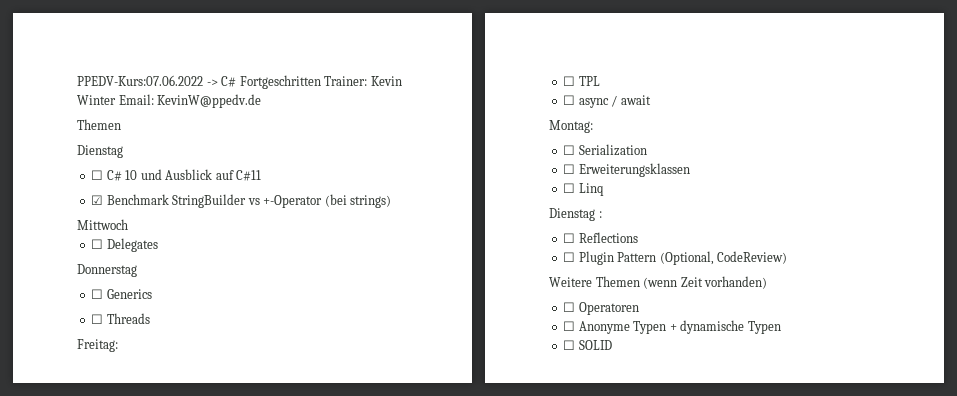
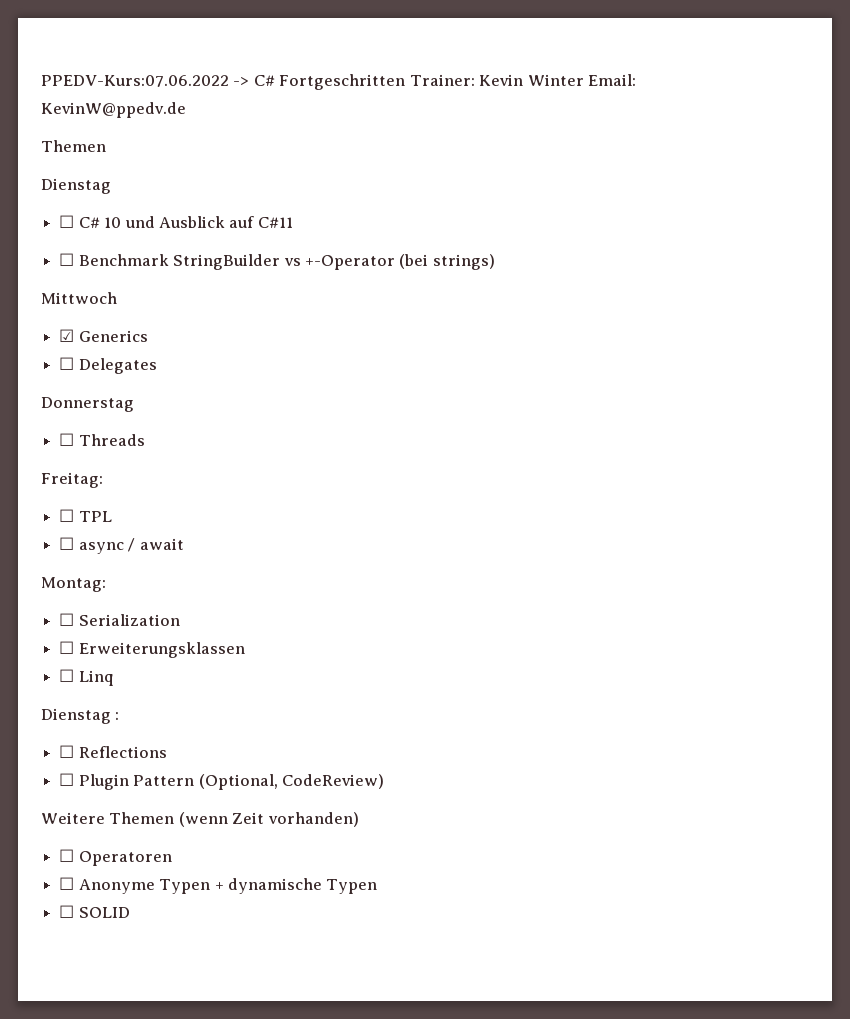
- ☑ Benchmark StringBuilder vs +-Operator (bei strings)
+ ☐ Benchmark StringBuilder vs +-Operator (bei strings)
+ ☑ Generics
- ☐ Generics

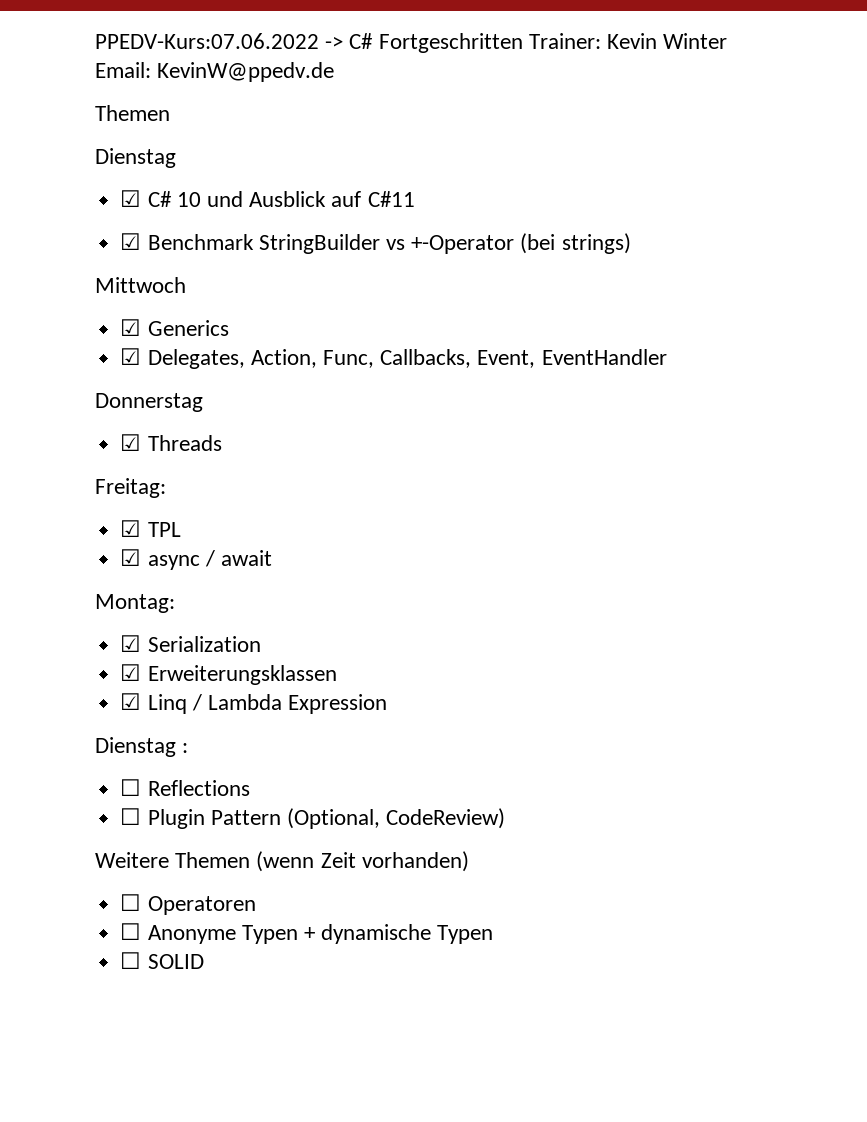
- ☐ C# 10 und Ausblick auf C#11
+ ☑ C# 10 und Ausblick auf C#11
- ☐ Benchmark StringBuilder vs +-Operator (bei strings)
+ ☑ Benchmark StringBuilder vs +-Operator (bei strings)
- ☐ Delegates
+ ☑ Delegates, Action, Func, Callbacks, Event, EventHandler
- ☐ Threads
+ ☑ Threads
- ☐ TPL
+ ☑ TPL
- ☐ async / await
+ ☑ async / await
- ☐ Serialization
+ ☑ Serialization
- ☐ Erweiterungsklassen
+ ☑ Erweiterungsklassen
- ☐ Linq
+ ☑ Linq / Lambda Expression

